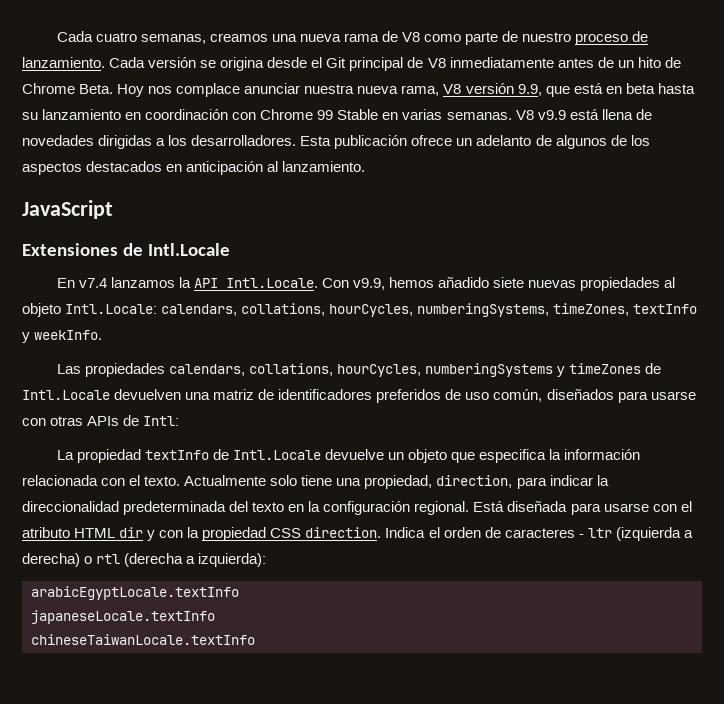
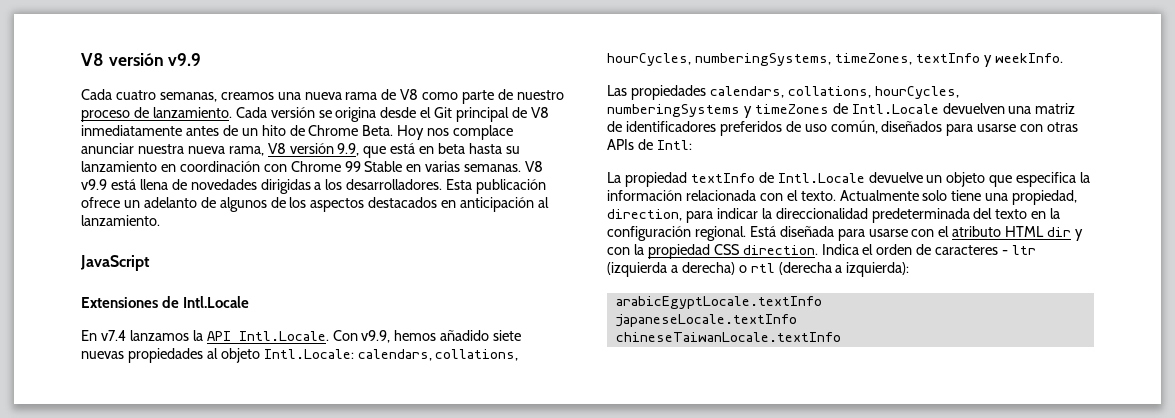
+ V8 versión v9.9

